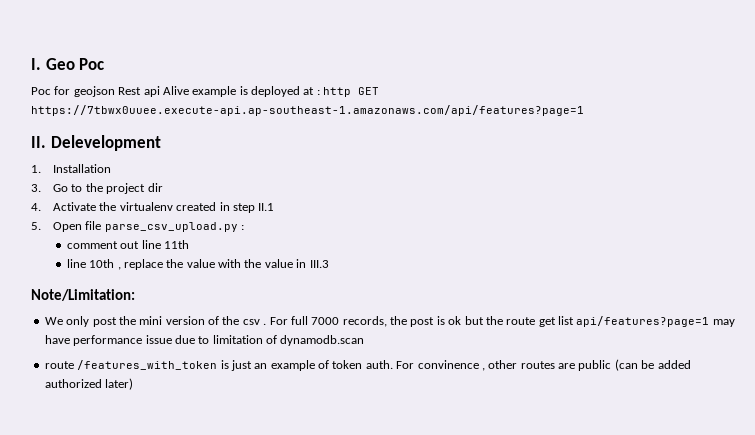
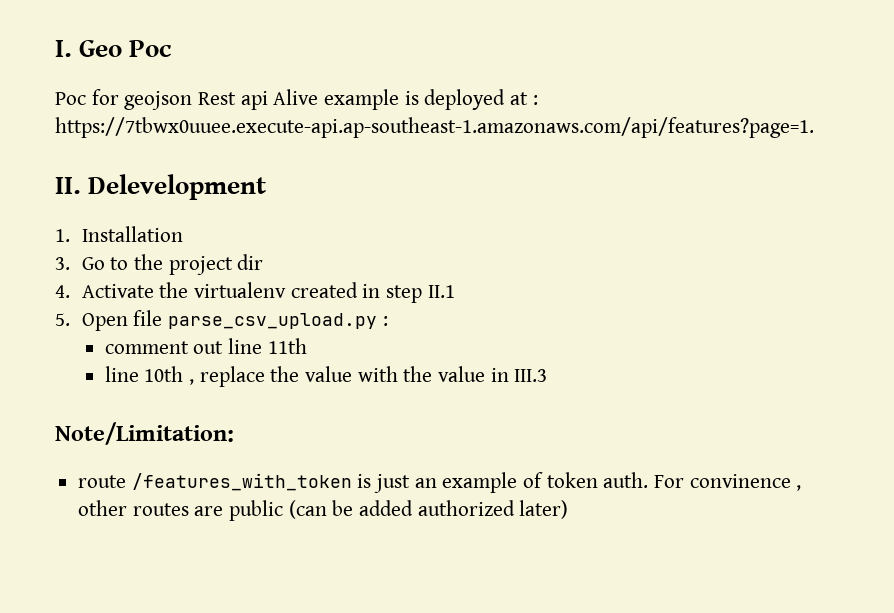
- Poc for geojson Rest api Alive example is deployed at : http GET https://7tbwx0uuee.execute-api.ap-southeast-1.amazonaws.com/api/features?page=1
+ Poc for geojson Rest api Alive example is deployed at : https://7tbwx0uuee.execute-api.ap-southeast-1.amazonaws.com/api/features?page=1.
- We only post the mini version of the csv . For full 7000 records, the post is ok but the route get list api/features?page=1 may have performance issue due to limitation of dynamodb.scan

